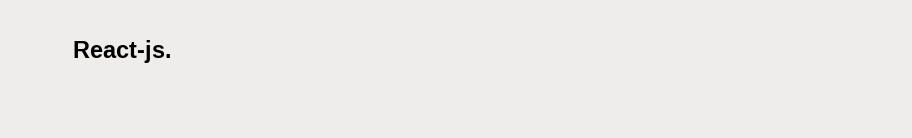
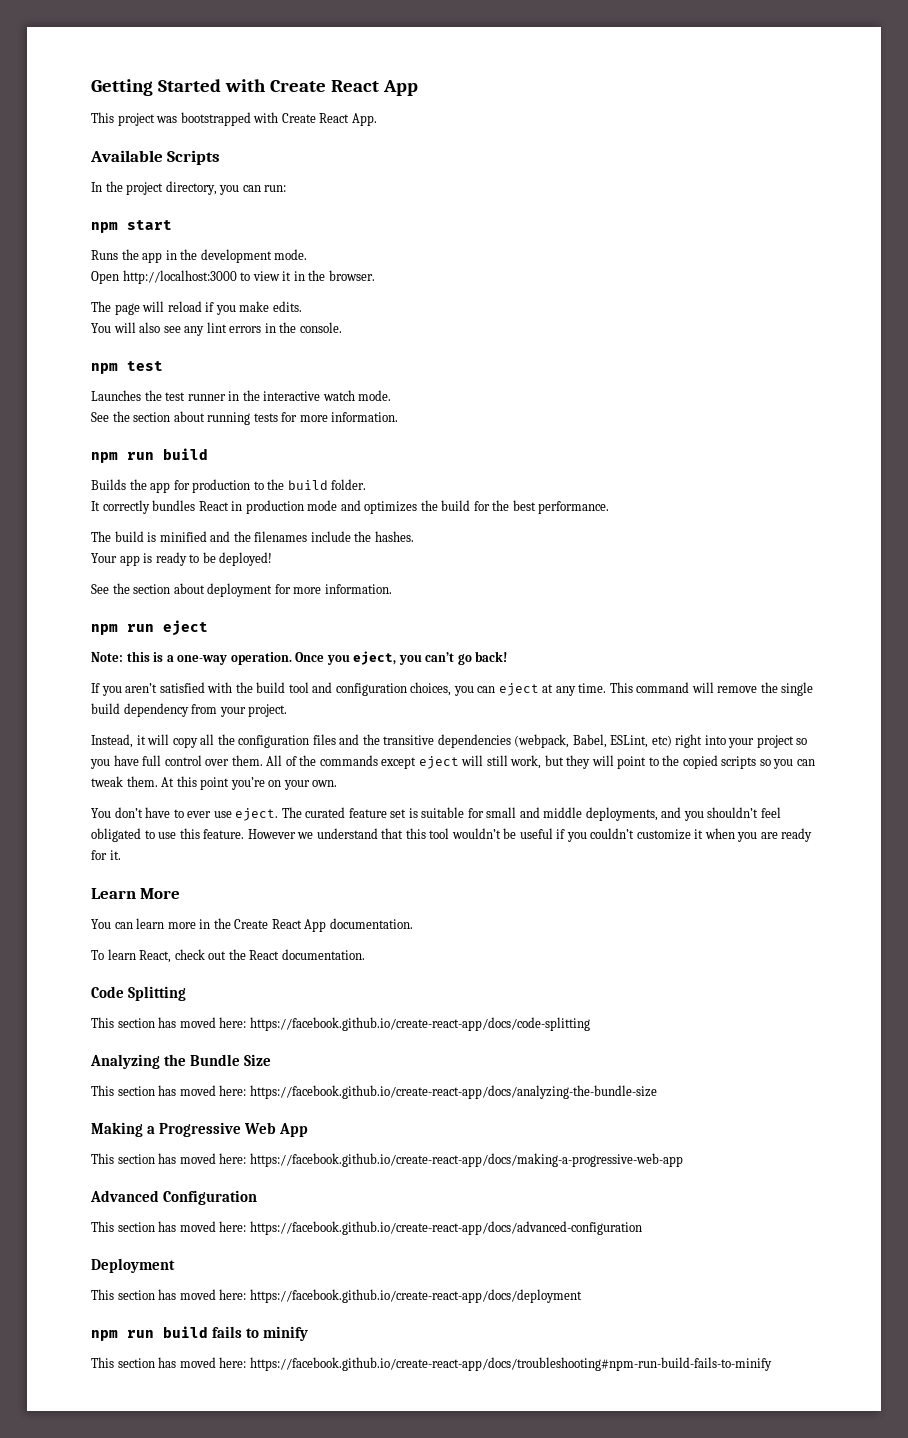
- React-js.
+ Getting Started with Create React App
+ This project was bootstrapped with Create React App.
+ Available Scripts
+ In the project directory, you can run:
+ npm start
+ Runs the app in the development mode.
+ Open http://localhost:3000 to view it in the browser.
+ The page will reload if you make edits.
+ You will also see any lint errors in the console.
+ npm test
+ Launches the test runner in the interactive watch mode.
+ See the section about running tests for more information.
+ npm run build
+ Builds the app for production to the build folder.
+ It correctly bundles React in production mode and optimizes the build for the best performance.
+ The build is minified and the filenames include the hashes.
+ Your app is ready to be deployed!
+ See the section about deployment for more information.
+ npm run eject
+ Note: this is a one-way operation. Once you eject, you can’t go back!
+ If you aren’t satisfied with the build tool and configuration choices, you can eject at any time. This command will remove the single build dependency from your project.
+ Instead, it will copy all the configuration files and the transitive dependencies (webpack, Babel, ESLint, etc) right into your project so you have full control over them. All of the commands except eject will still work, but they will point to the copied scripts so you can tweak them. At this point you’re on your own.
+ You don’t have to ever use eject. The curated feature set is suitable for small and middle deployments, and you shouldn’t feel obligated to use this feature. However we understand that this tool wouldn’t be useful if you couldn’t customize it when you are ready for it.
+ Learn More
+ You can learn more in the Create React App documentation.
+ To learn React, check out the React documentation.
+ Code Splitting
+ This section has moved here: https://facebook.github.io/create-react-app/docs/code-splitting
+ Analyzing the Bundle Size
+ This section has moved here: https://facebook.github.io/create-react-app/docs/analyzing-the-bundle-size
+ Making a Progressive Web App
+ This section has moved here: https://facebook.github.io/create-react-app/docs/making-a-progressive-web-app
+ Advanced Configuration
+ This section has moved here: https://facebook.github.io/create-react-app/docs/advanced-configuration
+ Deployment
+ This section has moved here: https://facebook.github.io/create-react-app/docs/deployment
+ npm run build fails to minify
+ This section has moved here: https://facebook.github.io/create-react-app/docs/troubleshooting#npm-run-build-fails-to-minify

